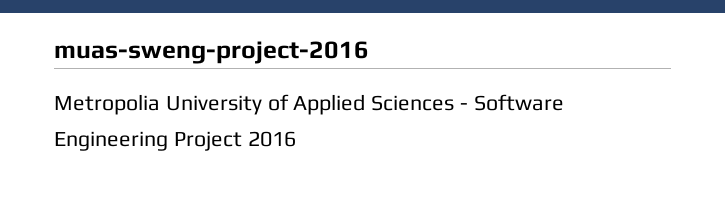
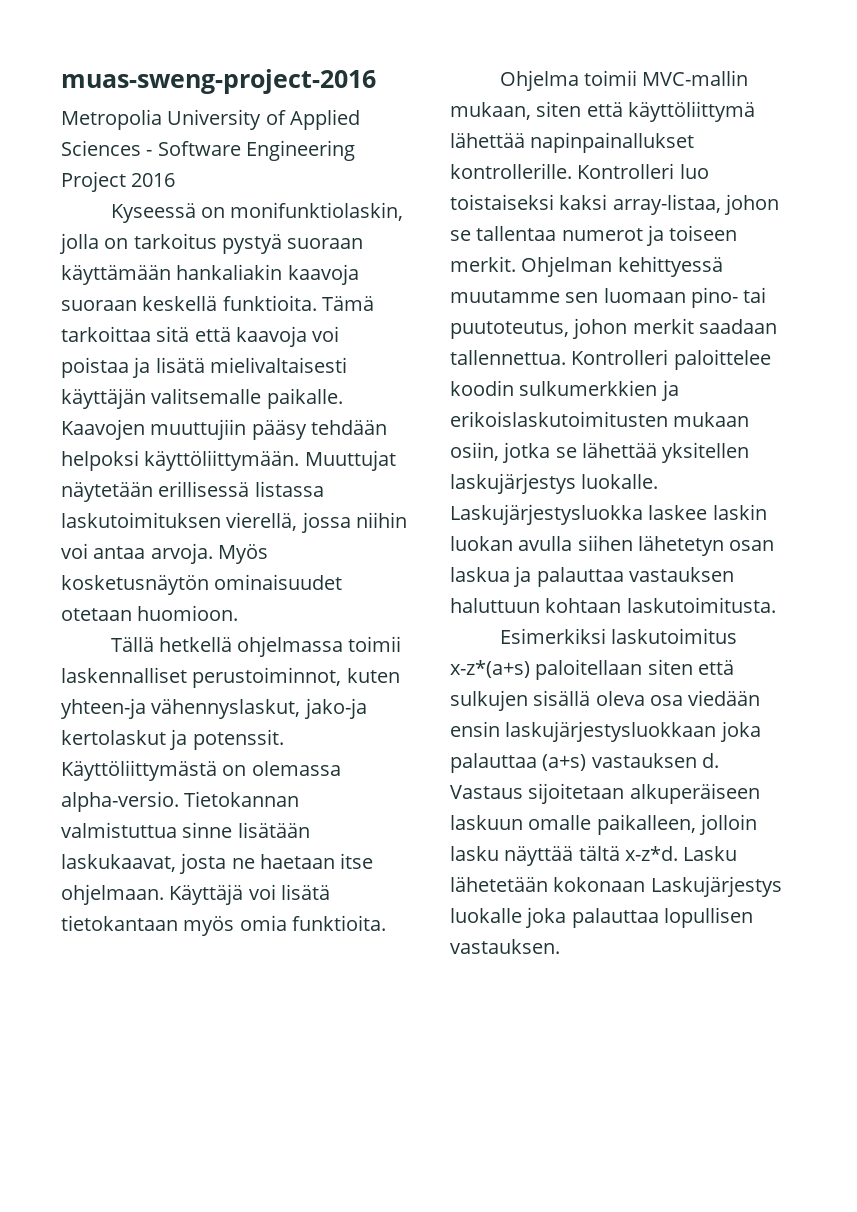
+ Kyseessä on monifunktiolaskin, jolla on tarkoitus pystyä suoraan käyttämään hankaliakin kaavoja suoraan keskellä funktioita. Tämä tarkoittaa sitä että kaavoja voi poistaa ja lisätä mielivaltaisesti käyttäjän valitsemalle paikalle. Kaavojen muuttujiin pääsy tehdään helpoksi käyttöliittymään. Muuttujat näytetään erillisessä listassa laskutoimituksen vierellä, jossa niihin voi antaa arvoja. Myös kosketusnäytön ominaisuudet otetaan huomioon.
+ Tällä hetkellä ohjelmassa toimii laskennalliset perustoiminnot, kuten yhteen-ja vähennyslaskut, jako-ja kertolaskut ja potenssit. Käyttöliittymästä on olemassa alpha-versio. Tietokannan valmistuttua sinne lisätään laskukaavat, josta ne haetaan itse ohjelmaan. Käyttäjä voi lisätä tietokantaan myös omia funktioita.
+ Ohjelma toimii MVC-mallin mukaan, siten että käyttöliittymä lähettää napinpainallukset kontrollerille. Kontrolleri luo toistaiseksi kaksi array-listaa, johon se tallentaa numerot ja toiseen merkit. Ohjelman kehittyessä muutamme sen luomaan pino- tai puutoteutus, johon merkit saadaan tallennettua. Kontrolleri paloittelee koodin sulkumerkkien ja erikoislaskutoimitusten mukaan osiin, jotka se lähettää yksitellen laskujärjestys luokalle. Laskujärjestysluokka laskee laskin luokan avulla siihen lähetetyn osan laskua ja palauttaa vastauksen haluttuun kohtaan laskutoimitusta.
+ Esimerkiksi laskutoimitus x-z*(a+s) paloitellaan siten että sulkujen sisällä oleva osa viedään ensin laskujärjestysluokkaan joka palauttaa (a+s) vastauksen d. Vastaus sijoitetaan alkuperäiseen laskuun omalle paikalleen, jolloin lasku näyttää tältä x-z*d. Lasku lähetetään kokonaan Laskujärjestys luokalle joka palauttaa lopullisen vastauksen.

